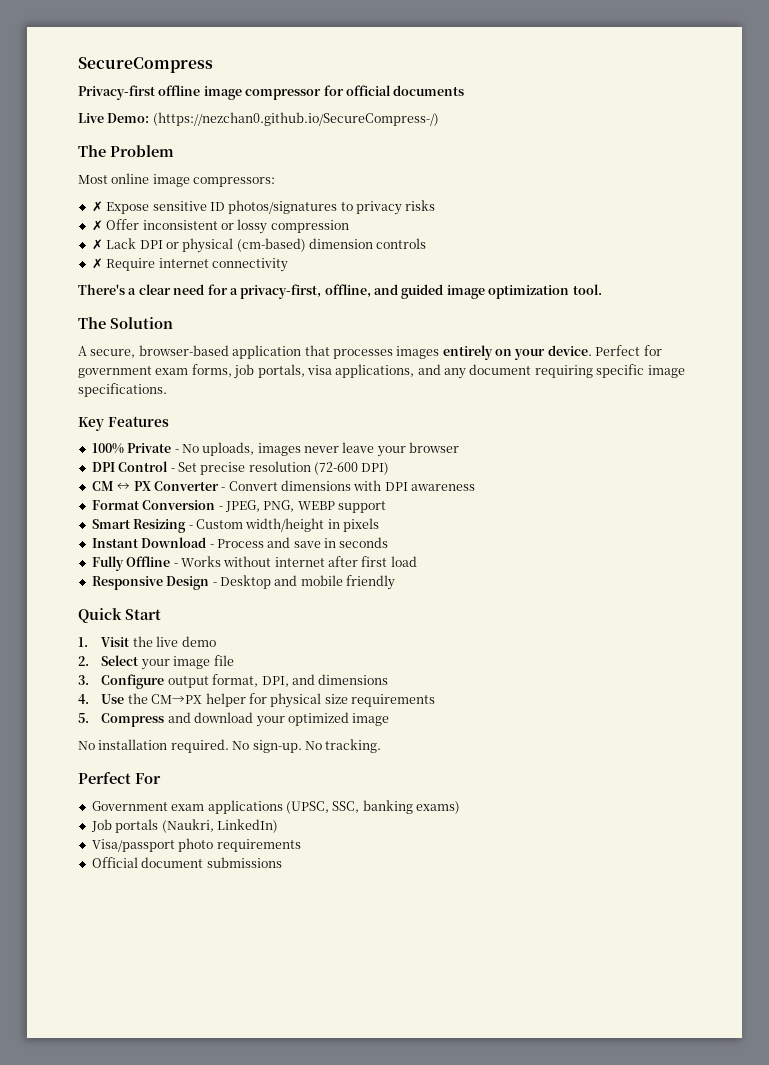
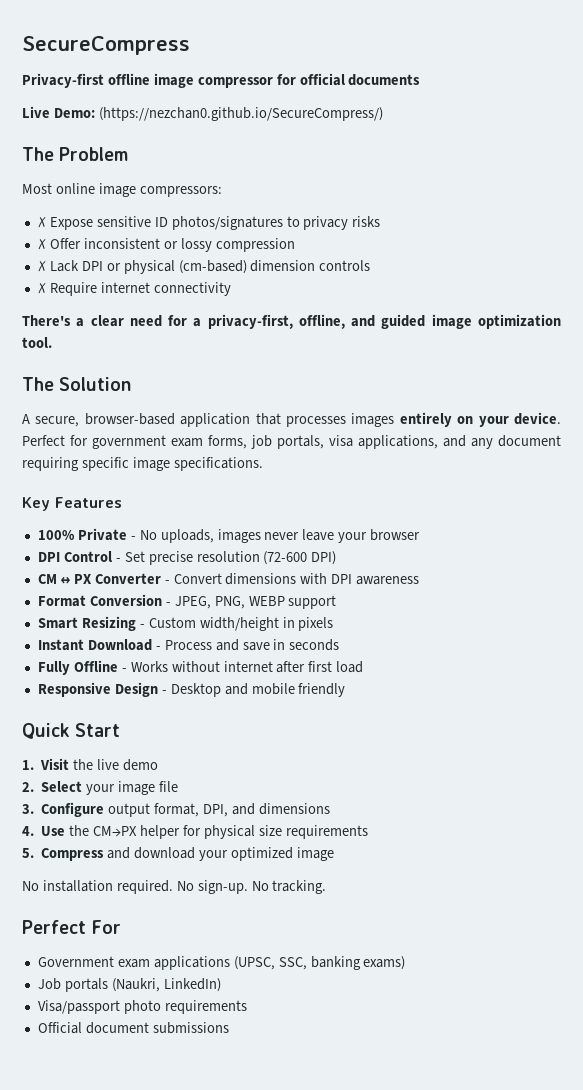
- Live Demo: (https://nezchan0.github.io/SecureCompress-/)
+ Live Demo: (https://nezchan0.github.io/SecureCompress/)

